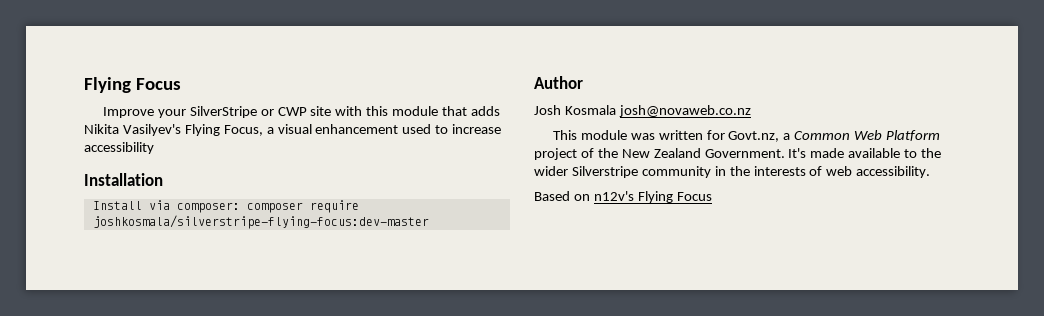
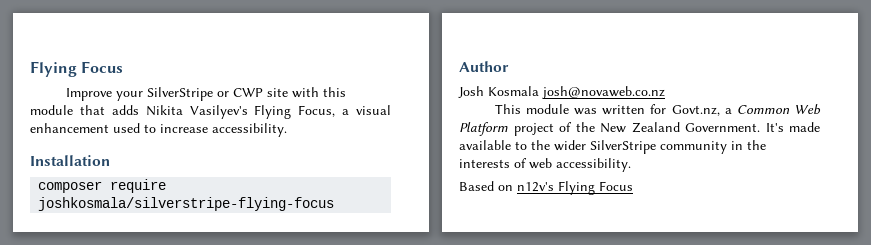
- Improve your SilverStripe or CWP site with this module that adds Nikita Vasilyev's Flying Focus, a visual enhancement used to increase accessibility
+ Improve your SilverStripe or CWP site with this module that adds Nikita Vasilyev's Flying Focus, a visual enhancement used to increase accessibility.
- Install via composer: composer require joshkosmala/silverstripe-flying-focus:dev-master
+ composer require joshkosmala/silverstripe-flying-focus
- It's made available to the wider Silverstripe community in the interests of web accessibility.
+ It's made available to the wider SilverStripe community in the interests of web accessibility.

